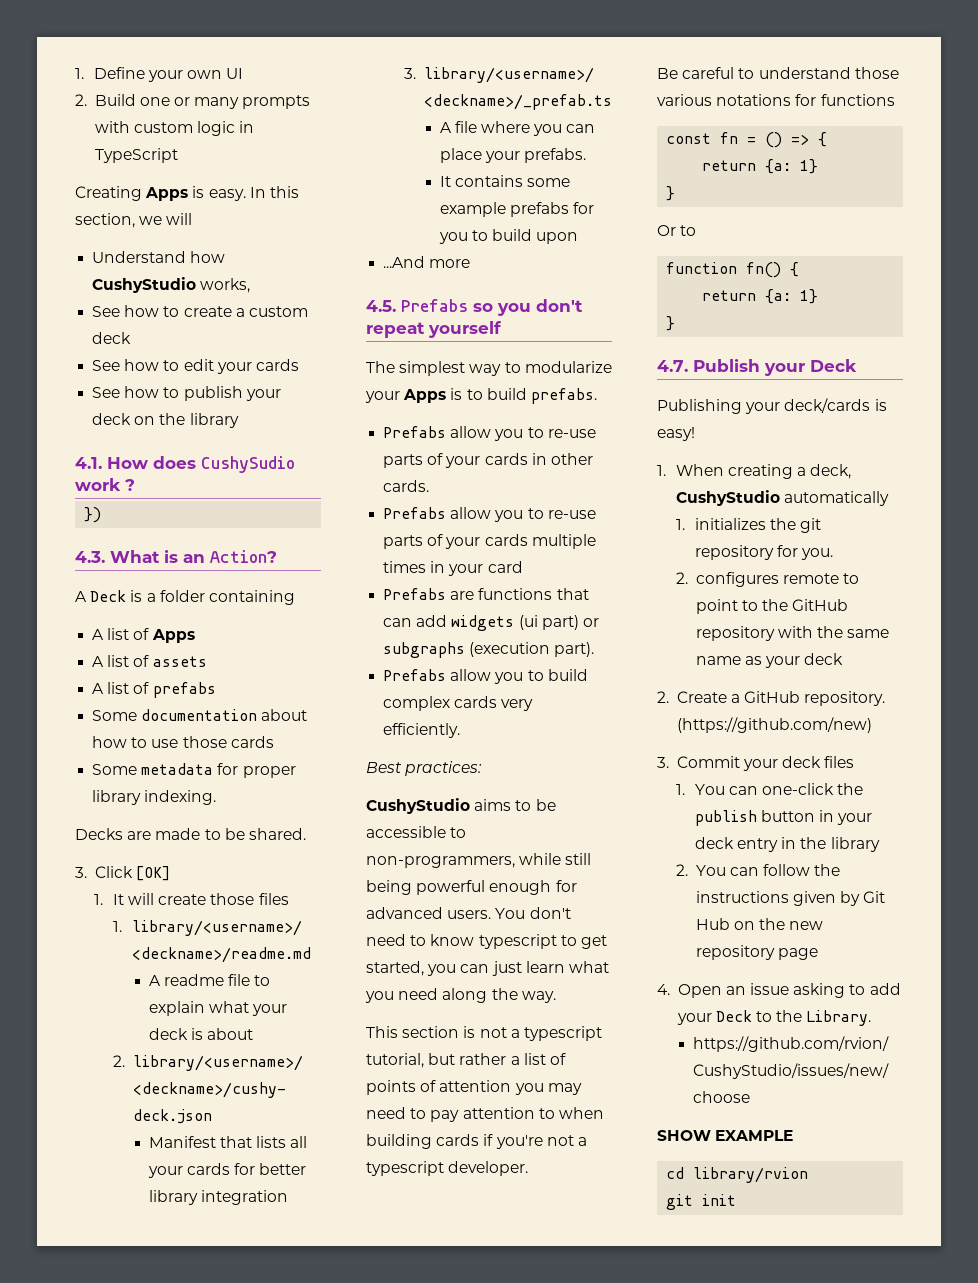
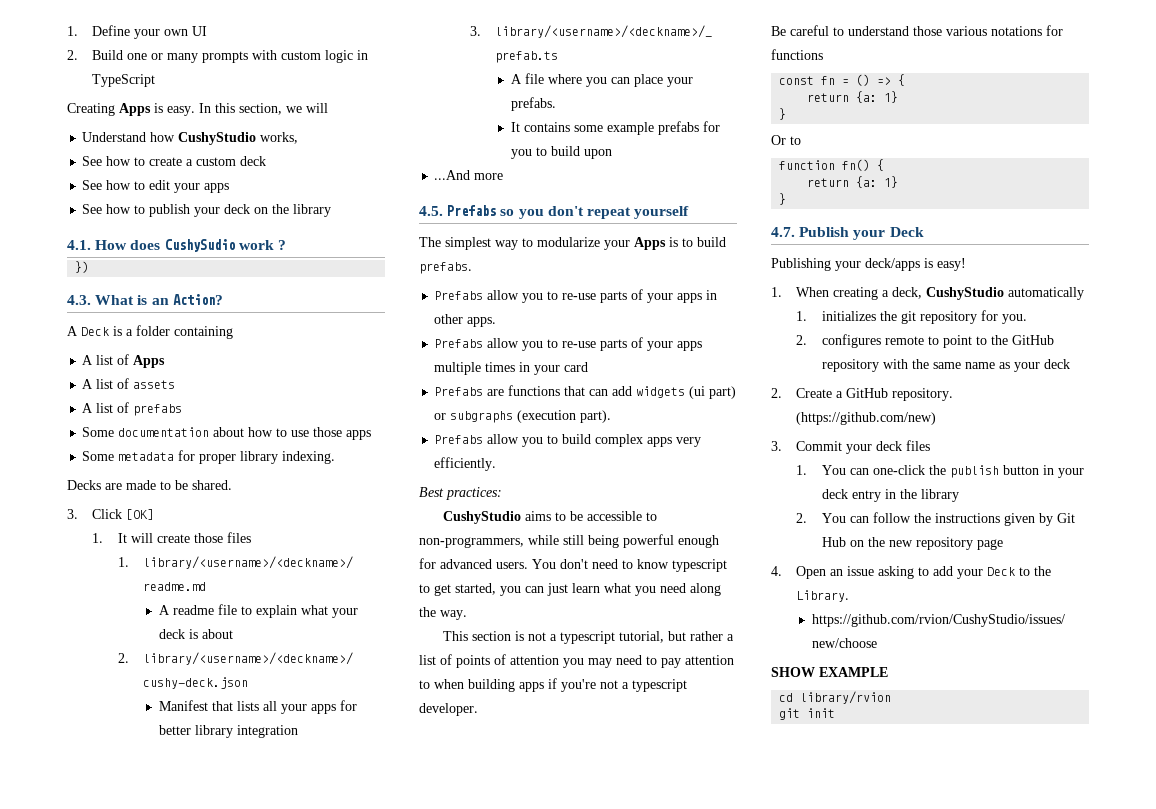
- See how to edit your cards
+ See how to edit your apps
- Some documentation about how to use those cards
+ Some documentation about how to use those apps
- Manifest that lists all your cards for better library integration
+ Manifest that lists all your apps for better library integration
- Prefabs allow you to re-use parts of your cards in other cards.
- Prefabs allow you to re-use parts of your cards multiple times in your card
+ Prefabs allow you to re-use parts of your apps in other apps.
+ Prefabs allow you to re-use parts of your apps multiple times in your card
- Prefabs allow you to build complex cards very efficiently.
+ Prefabs allow you to build complex apps very efficiently.
- This section is not a typescript tutorial, but rather a list of points of attention you may need to pay attention to when building cards if you're not a typescript developer.
+ This section is not a typescript tutorial, but rather a list of points of attention you may need to pay attention to when building apps if you're not a typescript developer.
- Publishing your deck/cards is easy!
+ Publishing your deck/apps is easy!

